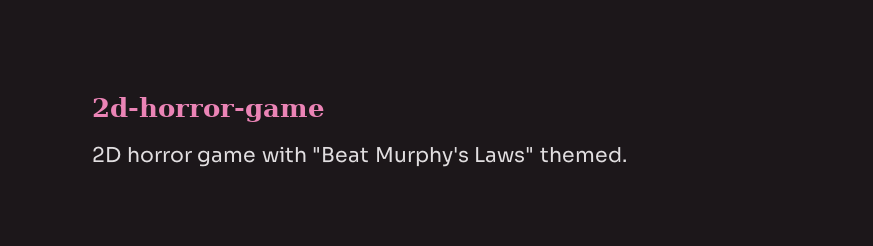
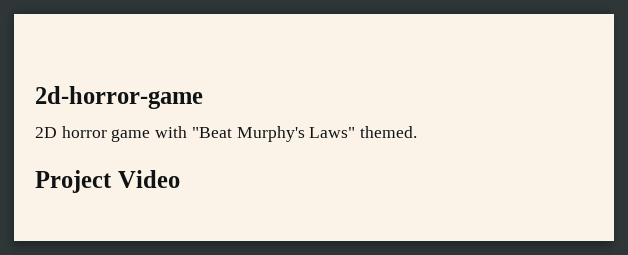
+ Project Video

